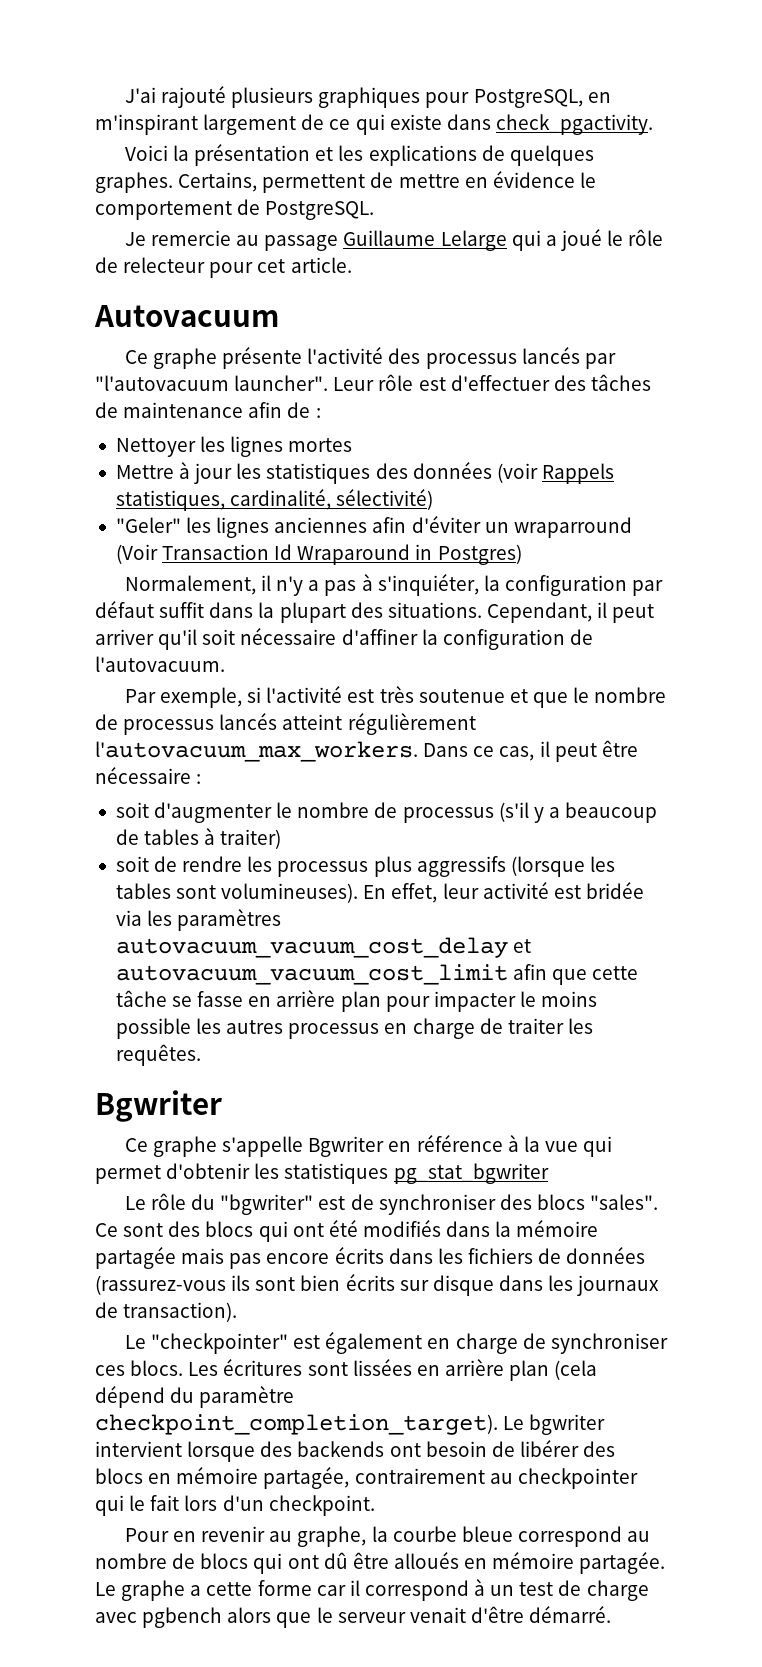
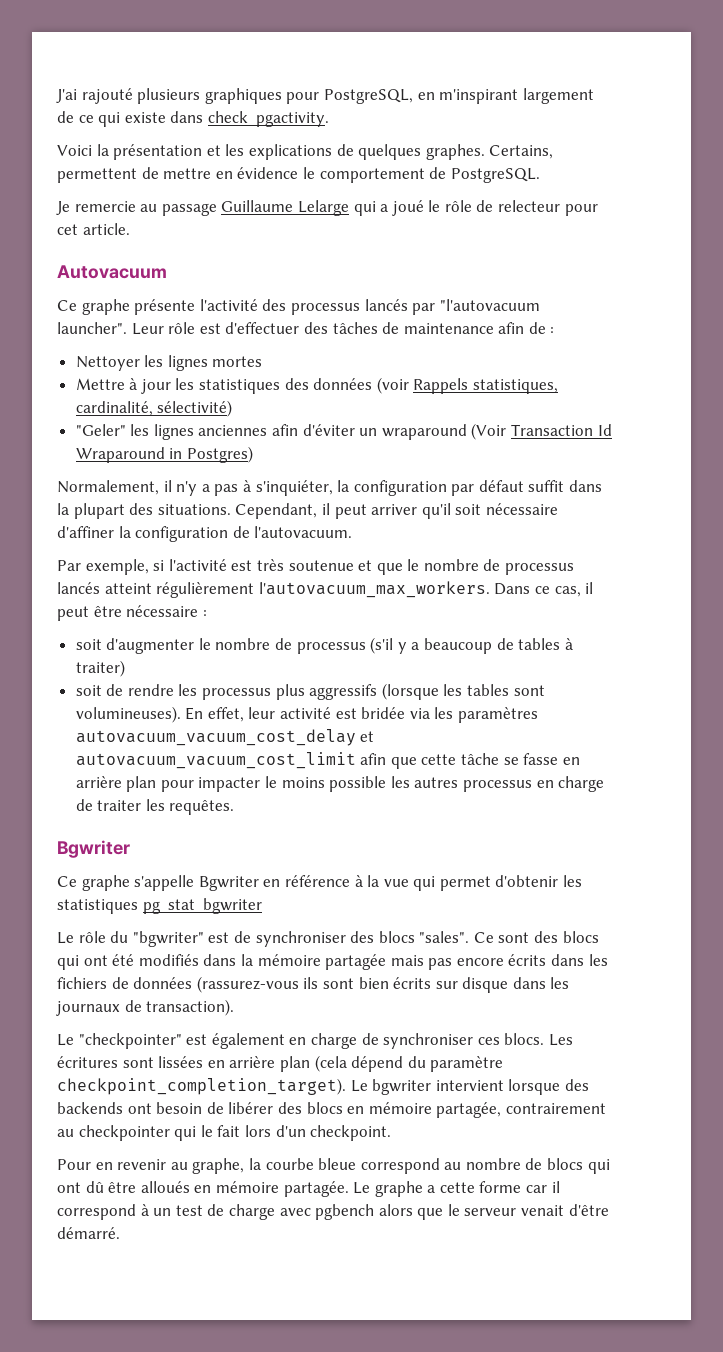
- "Geler" les lignes anciennes afin d'éviter un wraparround (Voir Transaction Id Wraparound in Postgres)
+ "Geler" les lignes anciennes afin d'éviter un wraparound (Voir Transaction Id Wraparound in Postgres)

